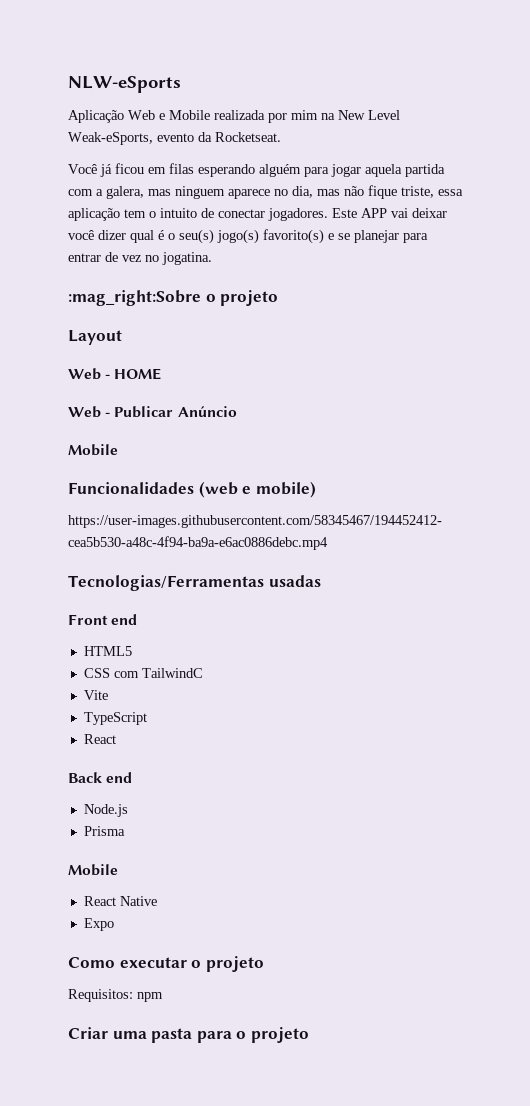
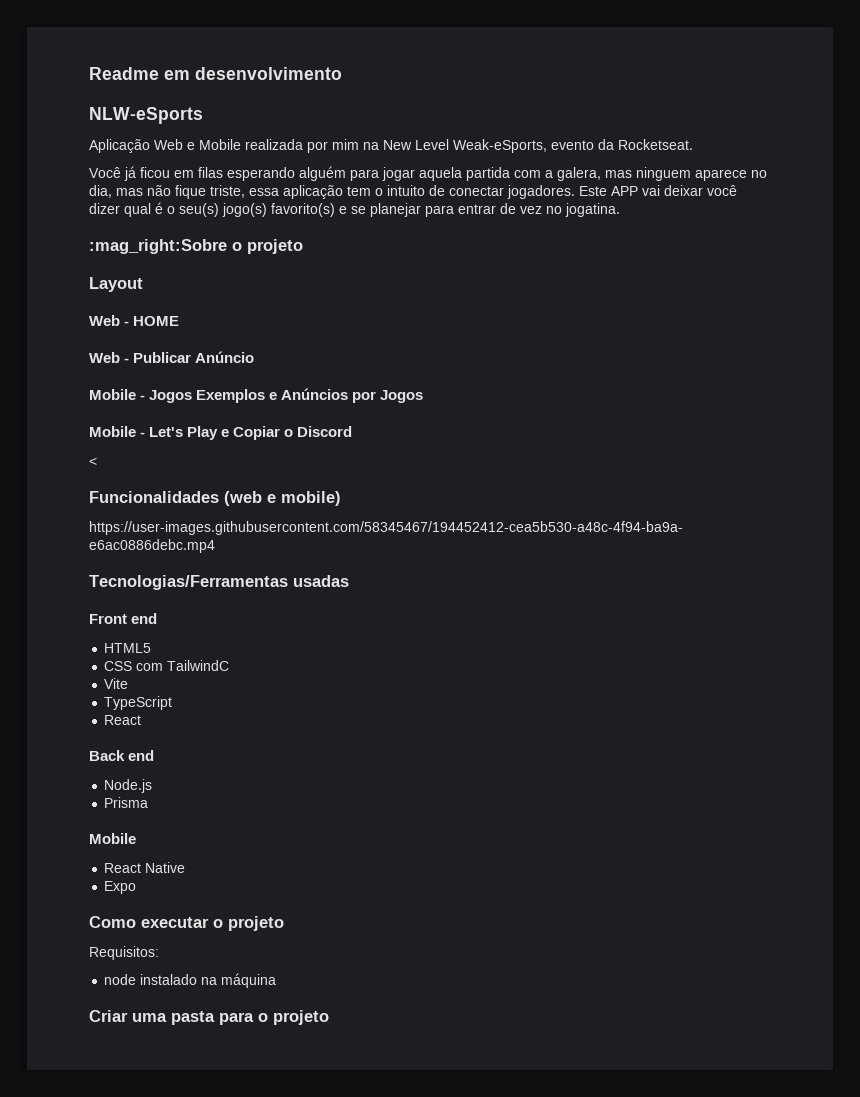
+ Readme em desenvolvimento
  Web - Publicar Anúncio
- Mobile
+ Mobile - Jogos Exemplos e Anúncios por Jogos
+ Mobile - Let's Play e Copiar o Discord
+ <
- Requisitos: npm
+ Requisitos:
+ node instalado na máquina

